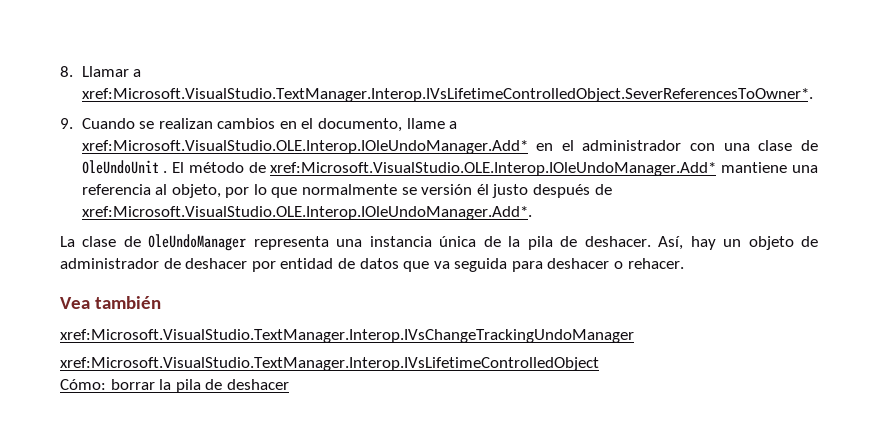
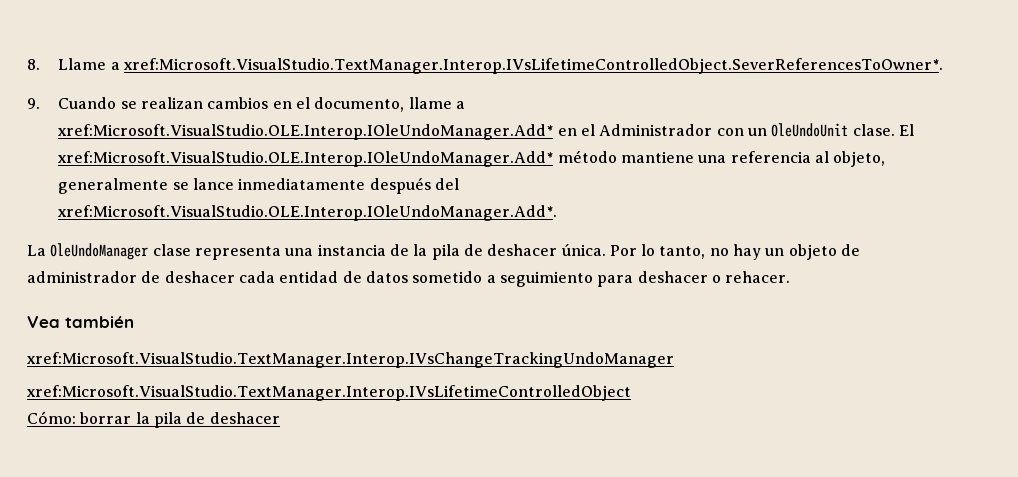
- 8. Llamar a xref:Microsoft.VisualStudio.TextManager.Interop.IVsLifetimeControlledObject.SeverReferencesToOwner*.
+ 8. Llame a xref:Microsoft.VisualStudio.TextManager.Interop.IVsLifetimeControlledObject.SeverReferencesToOwner*.
- 9. Cuando se realizan cambios en el documento, llame a xref:Microsoft.VisualStudio.OLE.Interop.IOleUndoManager.Add* en el administrador con una clase de OleUndoUnit . El método de xref:Microsoft.VisualStudio.OLE.Interop.IOleUndoManager.Add* mantiene una referencia al objeto, por lo que normalmente se versión él justo después de xref:Microsoft.VisualStudio.OLE.Interop.IOleUndoManager.Add*.
+ 9. Cuando se realizan cambios en el documento, llame a xref:Microsoft.VisualStudio.OLE.Interop.IOleUndoManager.Add* en el Administrador con un OleUndoUnit clase. El xref:Microsoft.VisualStudio.OLE.Interop.IOleUndoManager.Add* método mantiene una referencia al objeto, generalmente se lance inmediatamente después del xref:Microsoft.VisualStudio.OLE.Interop.IOleUndoManager.Add*.
- La clase de OleUndoManager representa una instancia única de la pila de deshacer. Así, hay un objeto de administrador de deshacer por entidad de datos que va seguida para deshacer o rehacer.
+ La OleUndoManager clase representa una instancia de la pila de deshacer única. Por lo tanto, no hay un objeto de administrador de deshacer cada entidad de datos sometido a seguimiento para deshacer o rehacer.

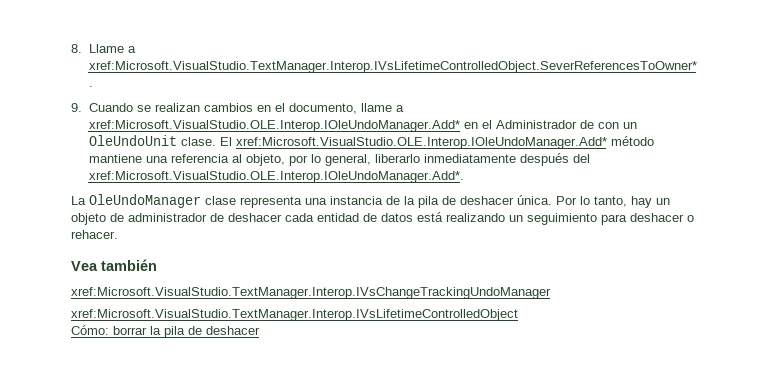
- 9. Cuando se realizan cambios en el documento, llame a xref:Microsoft.VisualStudio.OLE.Interop.IOleUndoManager.Add* en el Administrador con un OleUndoUnit clase.
+ 9. Cuando se realizan cambios en el documento, llame a xref:Microsoft.VisualStudio.OLE.Interop.IOleUndoManager.Add* en el Administrador de con un OleUndoUnit clase.
- El xref:Microsoft.VisualStudio.OLE.Interop.IOleUndoManager.Add* método mantiene una referencia al objeto, generalmente se lance inmediatamente después del xref:Microsoft.VisualStudio.OLE.Interop.IOleUndoManager.Add*.
+ El xref:Microsoft.VisualStudio.OLE.Interop.IOleUndoManager.Add* método mantiene una referencia al objeto, por lo general, liberarlo inmediatamente después del xref:Microsoft.VisualStudio.OLE.Interop.IOleUndoManager.Add*.
- Por lo tanto, no hay un objeto de administrador de deshacer cada entidad de datos sometido a seguimiento para deshacer o rehacer.
+ Por lo tanto, hay un objeto de administrador de deshacer cada entidad de datos está realizando un seguimiento para deshacer o rehacer.

